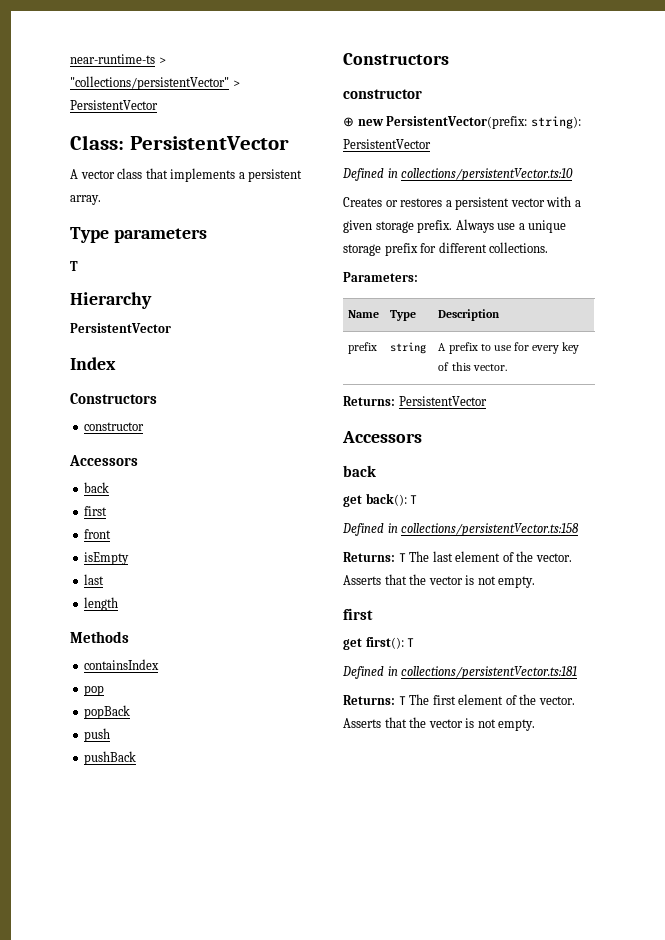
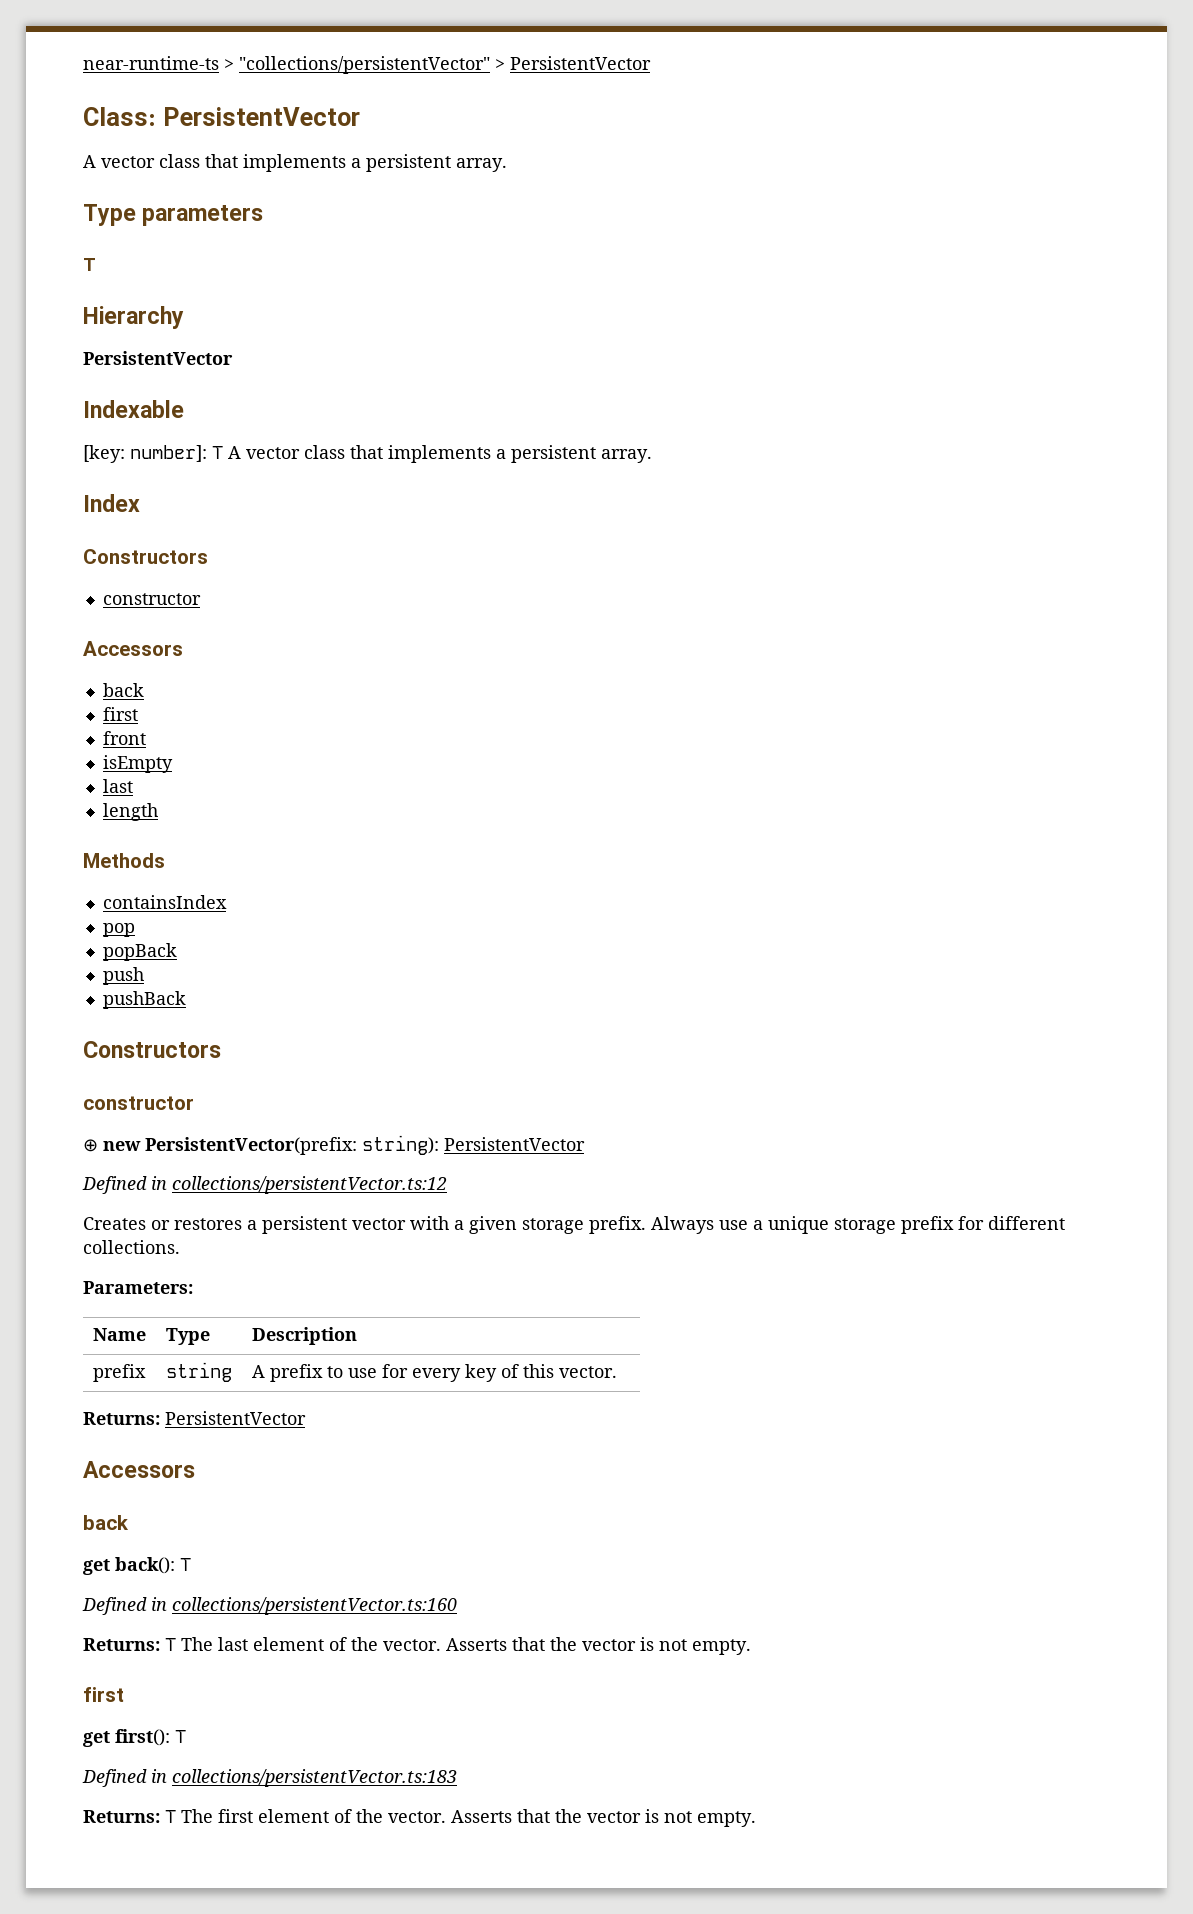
+ Indexable
+ [key: number]: T A vector class that implements a persistent array.
- Defined in collections/persistentVector.ts:10
+ Defined in collections/persistentVector.ts:12
- Defined in collections/persistentVector.ts:158
+ Defined in collections/persistentVector.ts:160
- Defined in collections/persistentVector.ts:181
+ Defined in collections/persistentVector.ts:183

